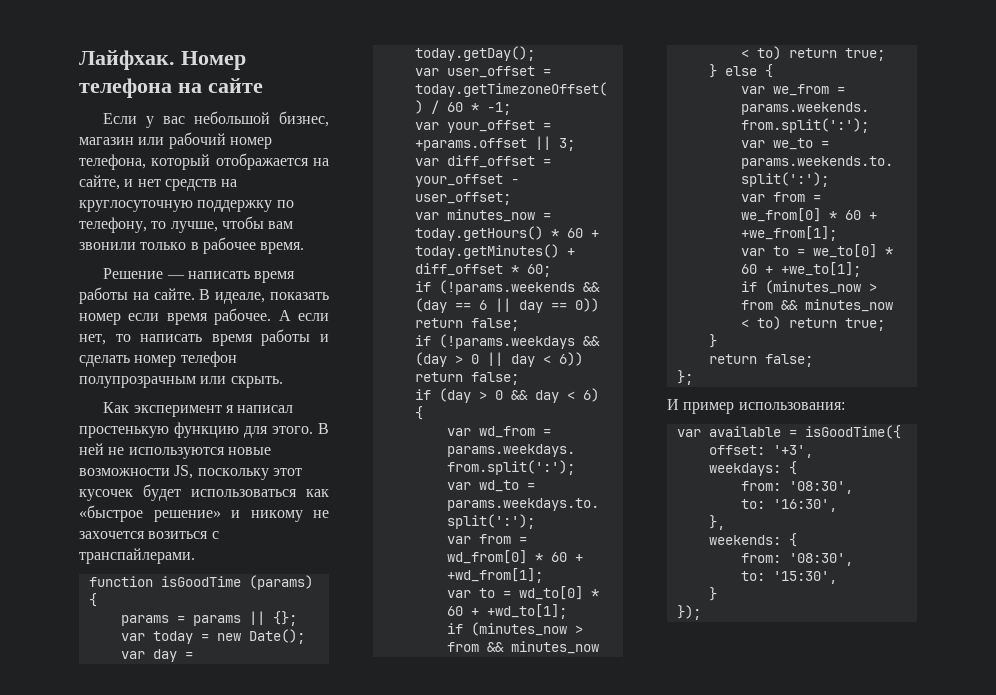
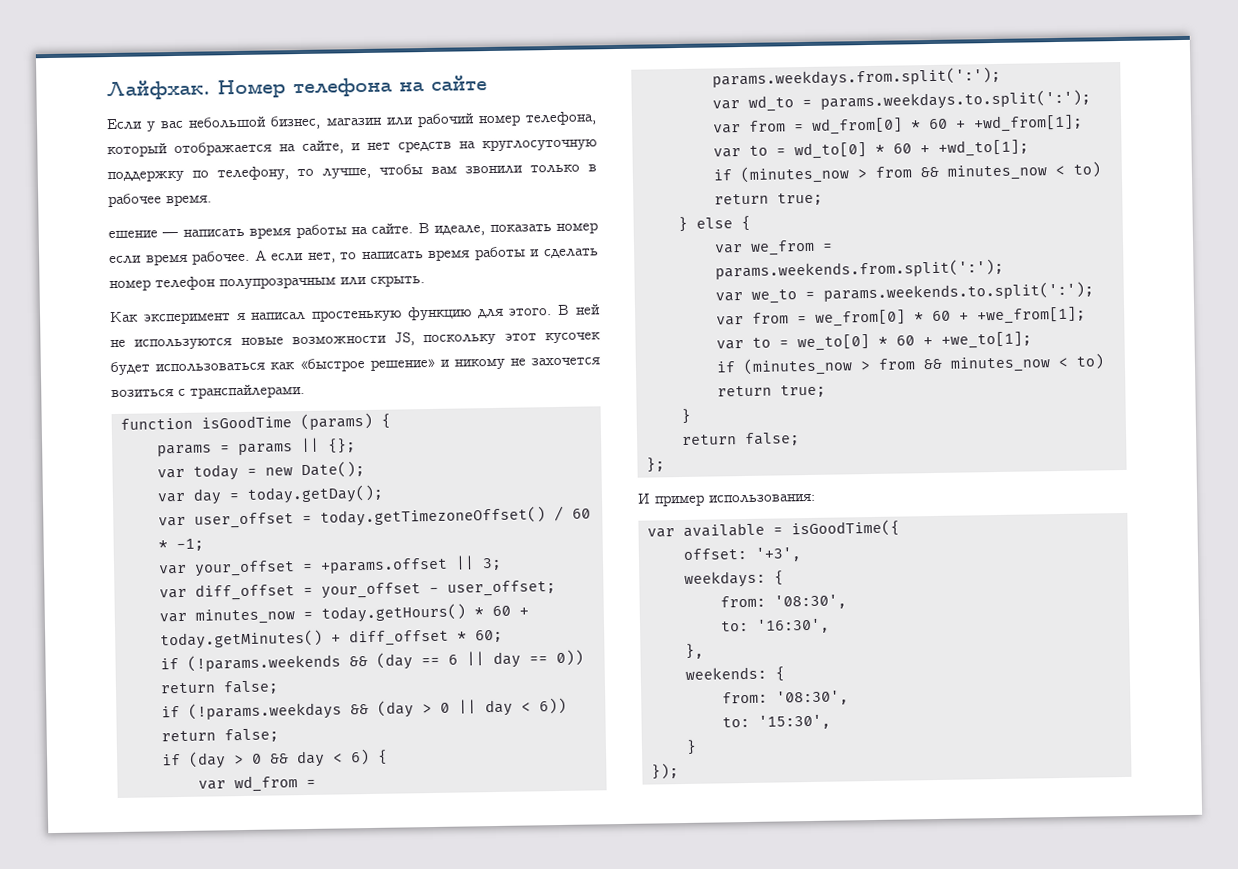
- Решение — написать время работы на сайте.
+ ешение — написать время работы на сайте.

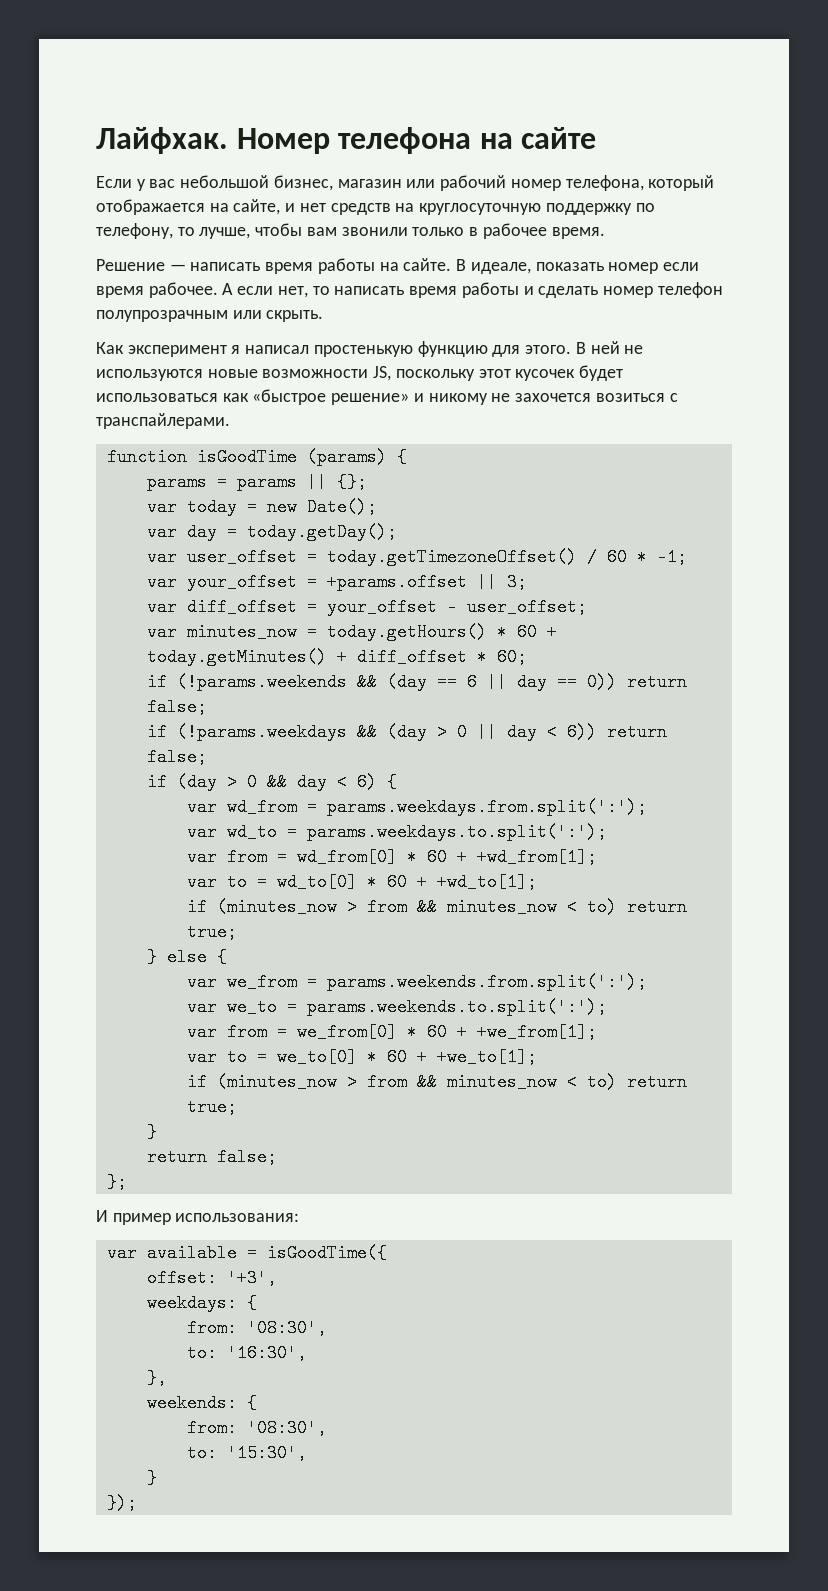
- ешение — написать время работы на сайте.
+ Решение — написать время работы на сайте.

